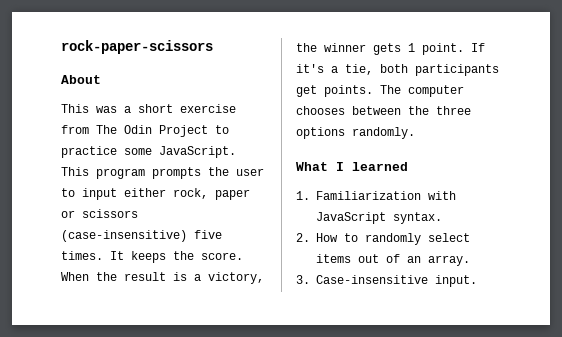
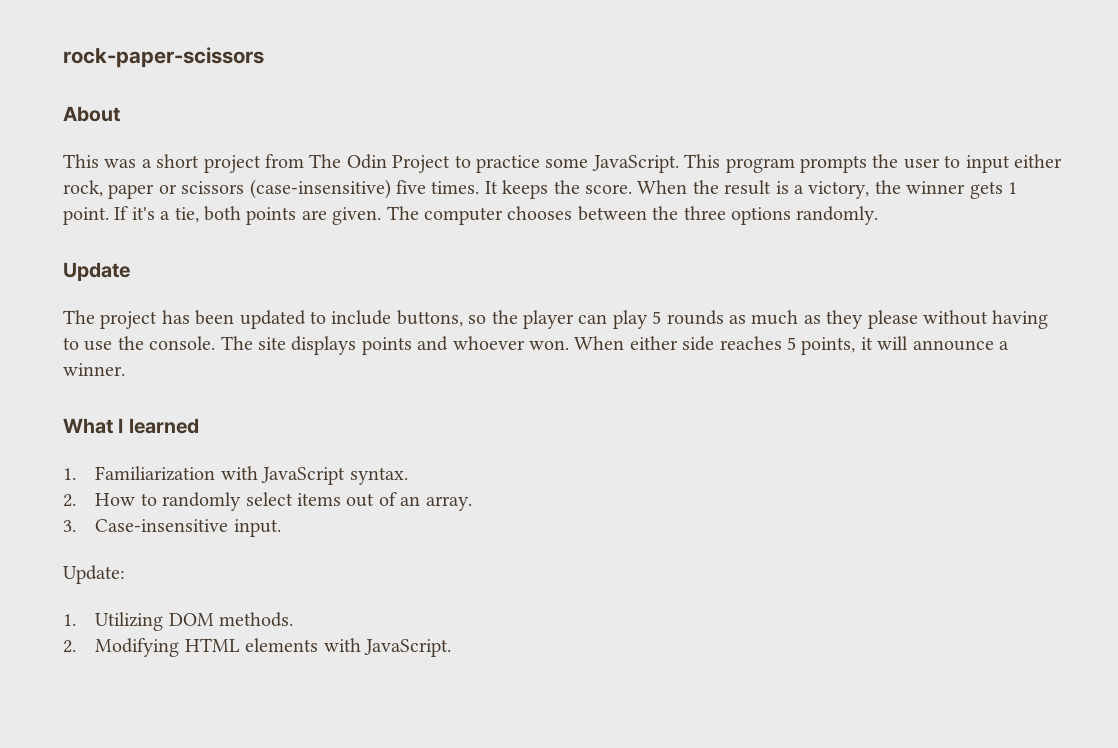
- This was a short exercise from The Odin Project to practice some JavaScript.
+ This was a short project from The Odin Project to practice some JavaScript.
- If it's a tie, both participants get points.
+ If it's a tie, both points are given.
+ Update
+ The project has been updated to include buttons, so the player can play 5 rounds as much as they please without having to use the console. The site displays points and whoever won. When either side reaches 5 points, it will announce a winner.
+ Update:
+ 1. Utilizing DOM methods.
+ 2. Modifying HTML elements with JavaScript.

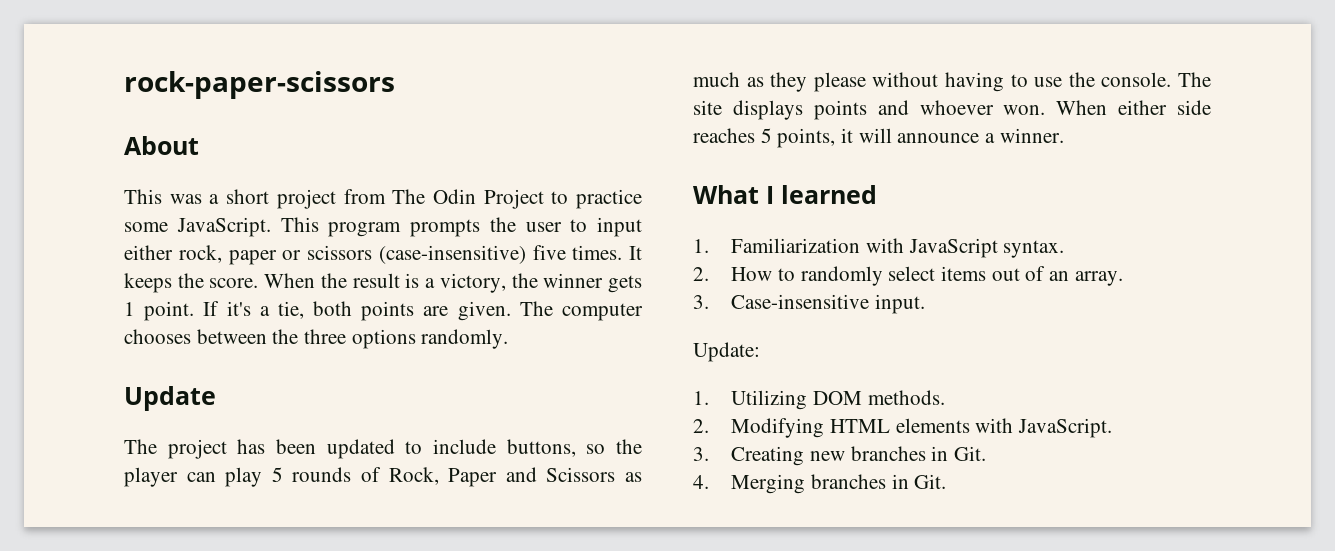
- The project has been updated to include buttons, so the player can play 5 rounds as much as they please without having to use the console.
+ The project has been updated to include buttons, so the player can play 5 rounds of Rock, Paper and Scissors as much as they please without having to use the console.
+ 3. Creating new branches in Git.
+ 4. Merging branches in Git.

